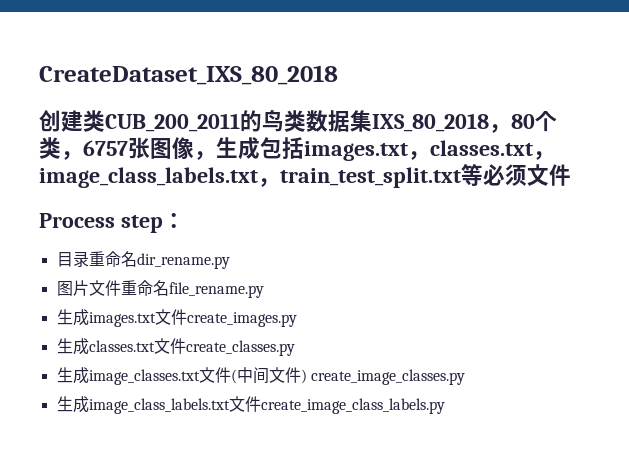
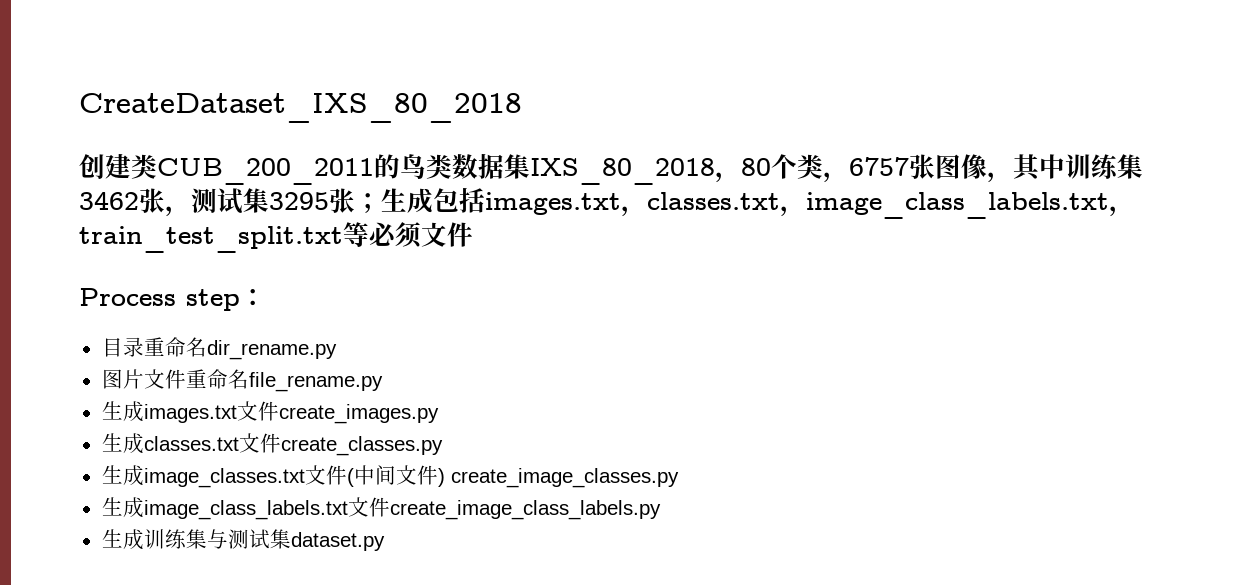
- 创建类CUB_200_2011的鸟类数据集IXS_80_2018，80个类，6757张图像，生成包括images.txt，classes.txt，image_class_labels.txt，train_test_split.txt等必须文件
+ 创建类CUB_200_2011的鸟类数据集IXS_80_2018，80个类，6757张图像，其中训练集3462张，测试集3295张；生成包括images.txt，classes.txt，image_class_labels.txt，train_test_split.txt等必须文件
+ 生成训练集与测试集dataset.py

